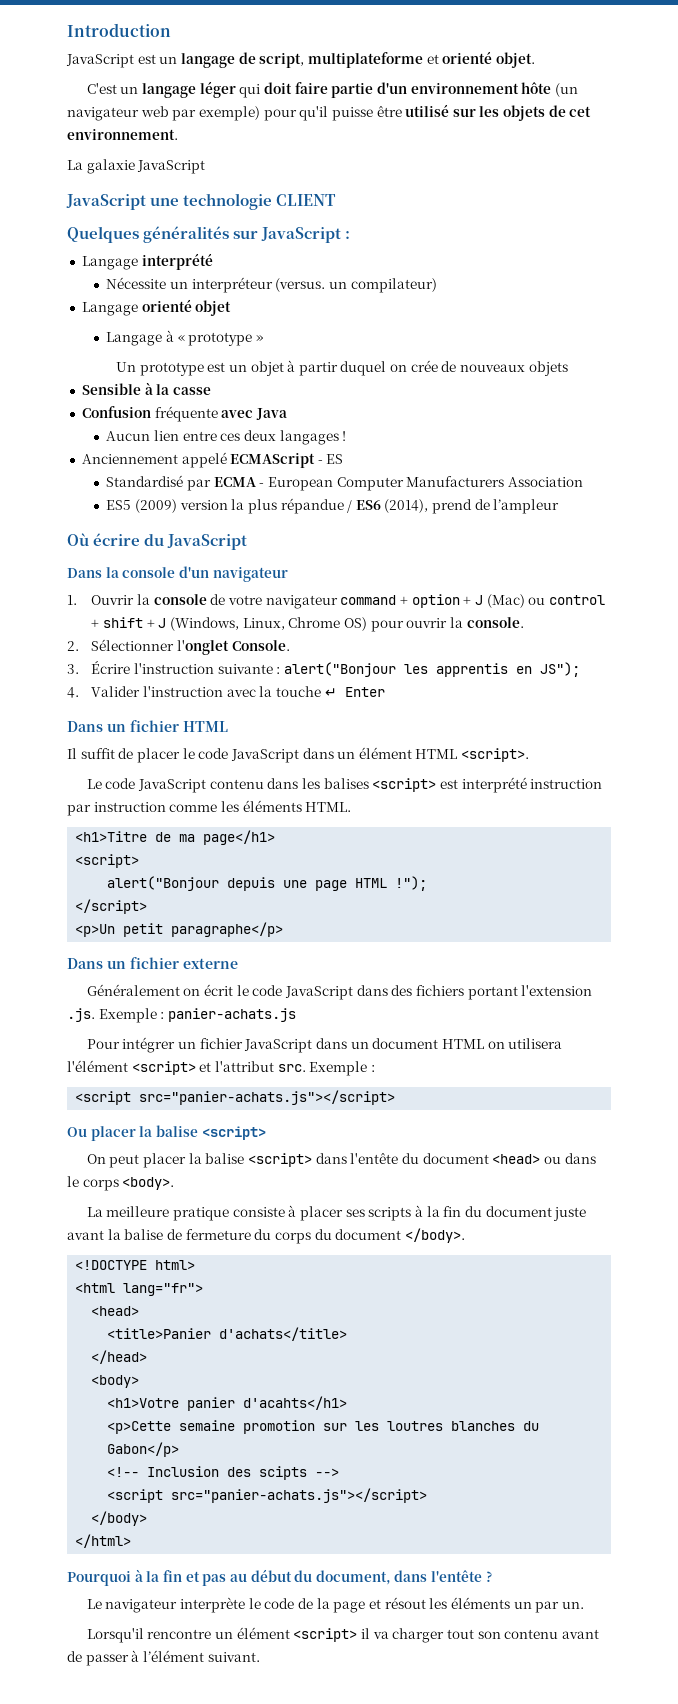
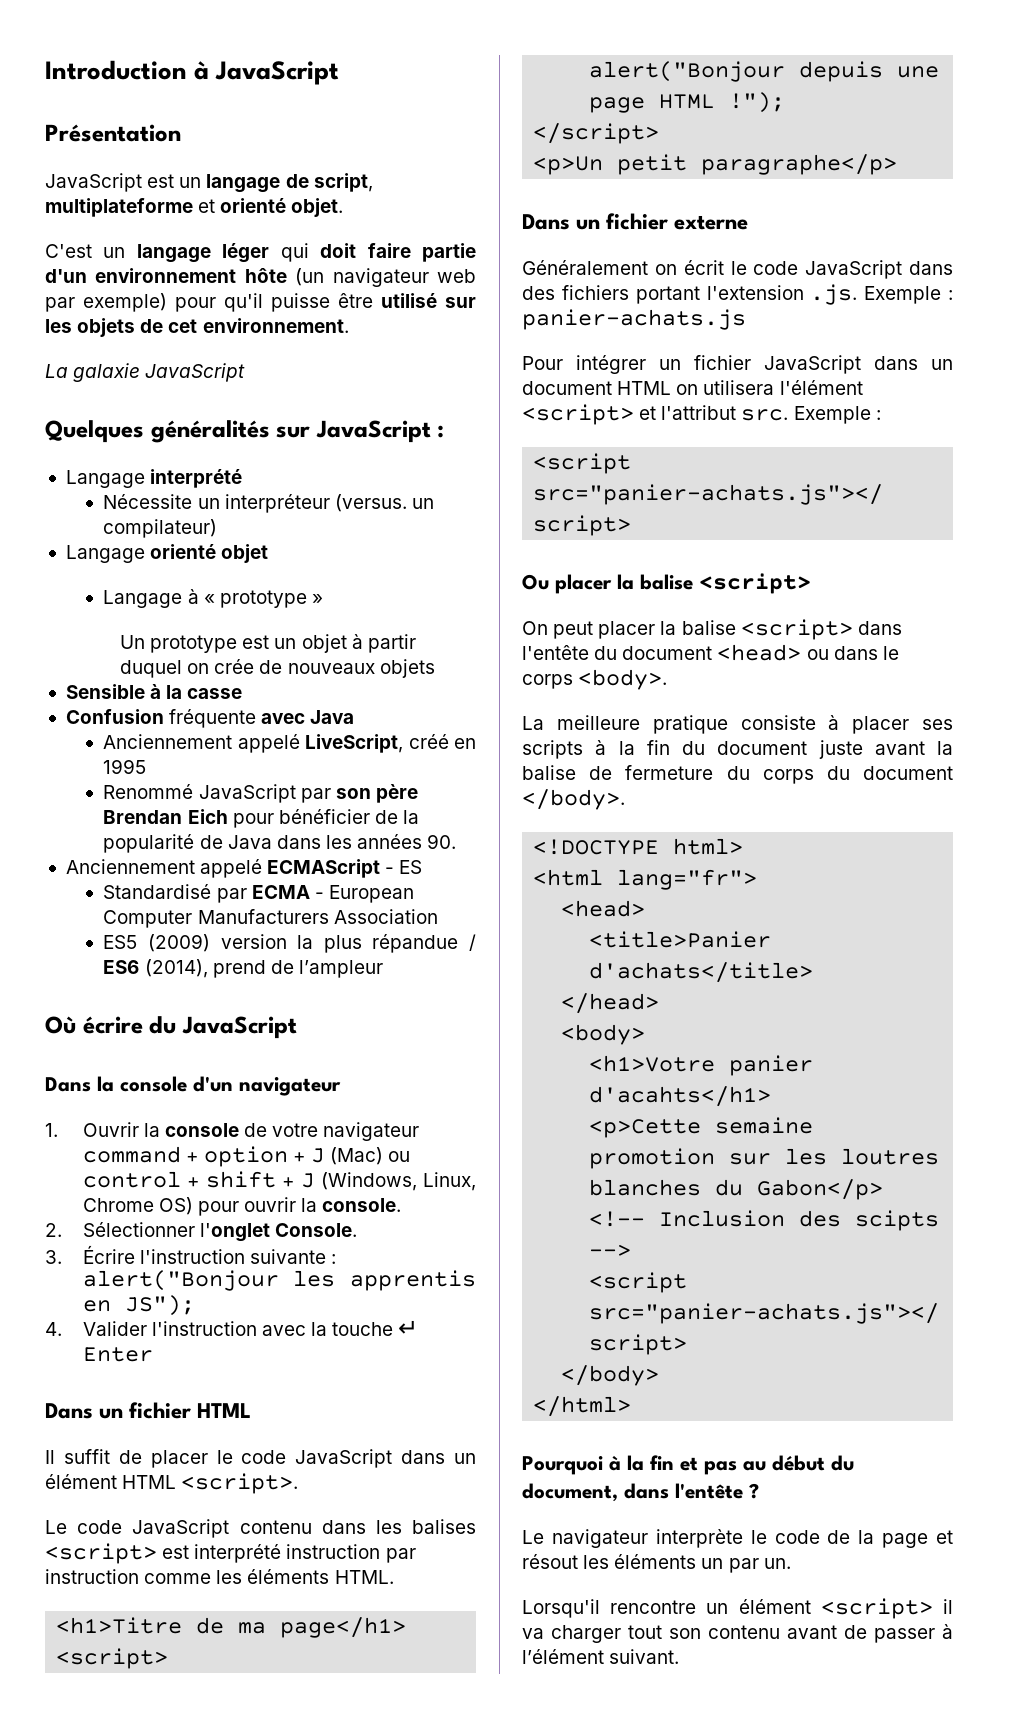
- Introduction
+ Introduction à JavaScript
+ Présentation
- JavaScript une technologie CLIENT
- Aucun lien entre ces deux langages !
+ Anciennement appelé LiveScript, créé en 1995
+ Renommé JavaScript par son père Brendan Eich pour bénéficier de la popularité de Java dans les années 90.

